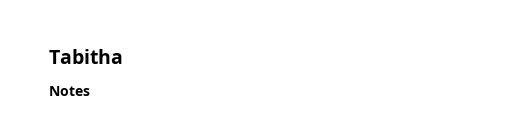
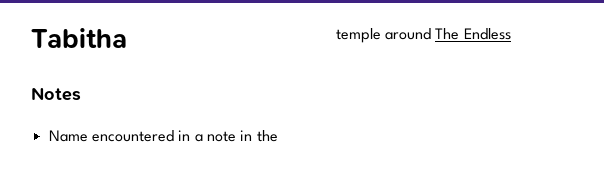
+ Name encountered in a note in the temple around The Endless

